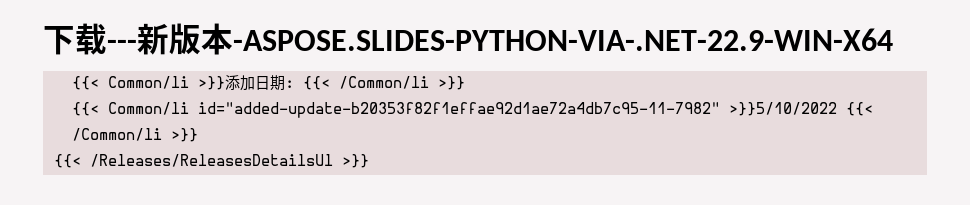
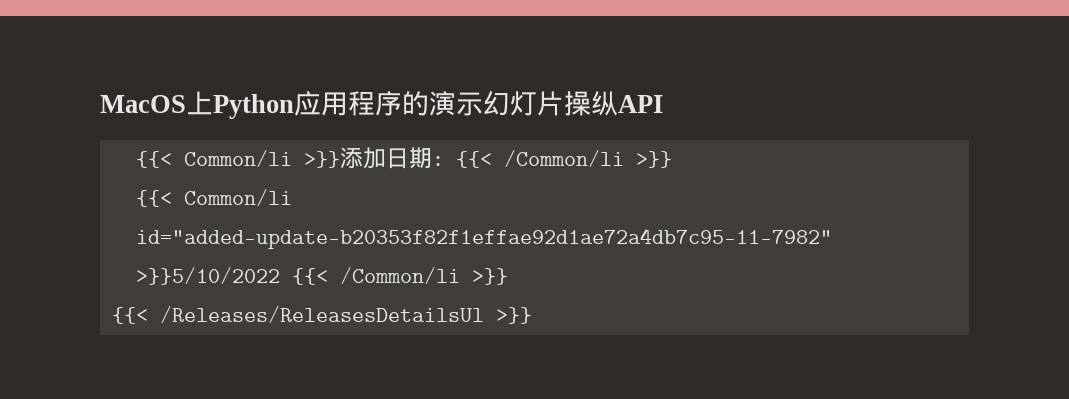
- 下载---新版本-ASPOSE.SLIDES-PYTHON-VIA-.NET-22.9-WIN-X64
+ MacOS上Python应用程序的演示幻灯片操纵API

